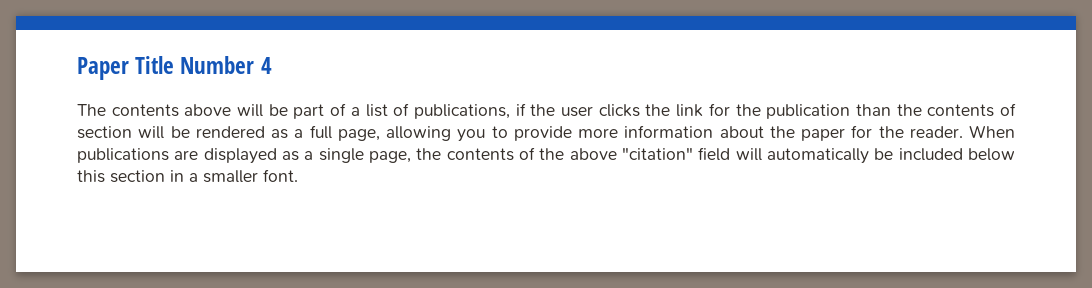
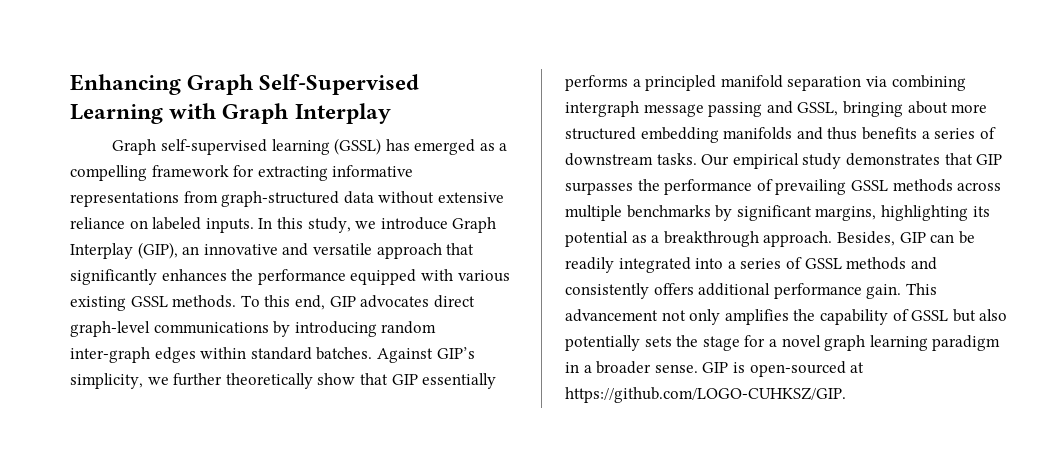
- Paper Title Number 4
- The contents above will be part of a list of publications, if the user clicks the link for the publication than the contents of section will be rendered as a full page, allowing you to provide more information about the paper for the reader. When publications are displayed as a single page, the contents of the above "citation" field will automatically be included below this section in a smaller font.
+ Enhancing Graph Self-Supervised Learning with Graph Interplay
+ Graph self-supervised learning (GSSL) has emerged as a compelling framework for extracting informative representations from graph-structured data without extensive reliance on labeled inputs. In this study, we introduce Graph Interplay (GIP), an innovative and versatile approach that significantly enhances the performance equipped with various existing GSSL methods. To this end, GIP advocates direct graph-level communications by introducing random inter-graph edges within standard batches. Against GIP’s simplicity, we further theoretically show that GIP essentially performs a principled manifold separation via combining intergraph message passing and GSSL, bringing about more structured embedding manifolds and thus benefits a series of downstream tasks. Our empirical study demonstrates that GIP surpasses the performance of prevailing GSSL methods across multiple benchmarks by significant margins, highlighting its potential as a breakthrough approach. Besides, GIP can be readily integrated into a series of GSSL methods and consistently offers additional performance gain. This advancement not only amplifies the capability of GSSL but also potentially sets the stage for a novel graph learning paradigm in a broader sense. GIP is open-sourced at https://github.com/LOGO-CUHKSZ/GIP.

